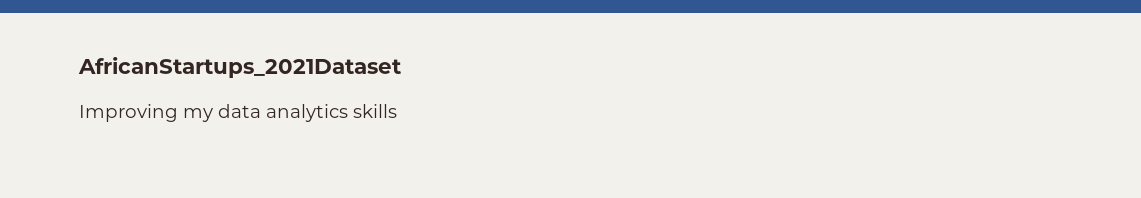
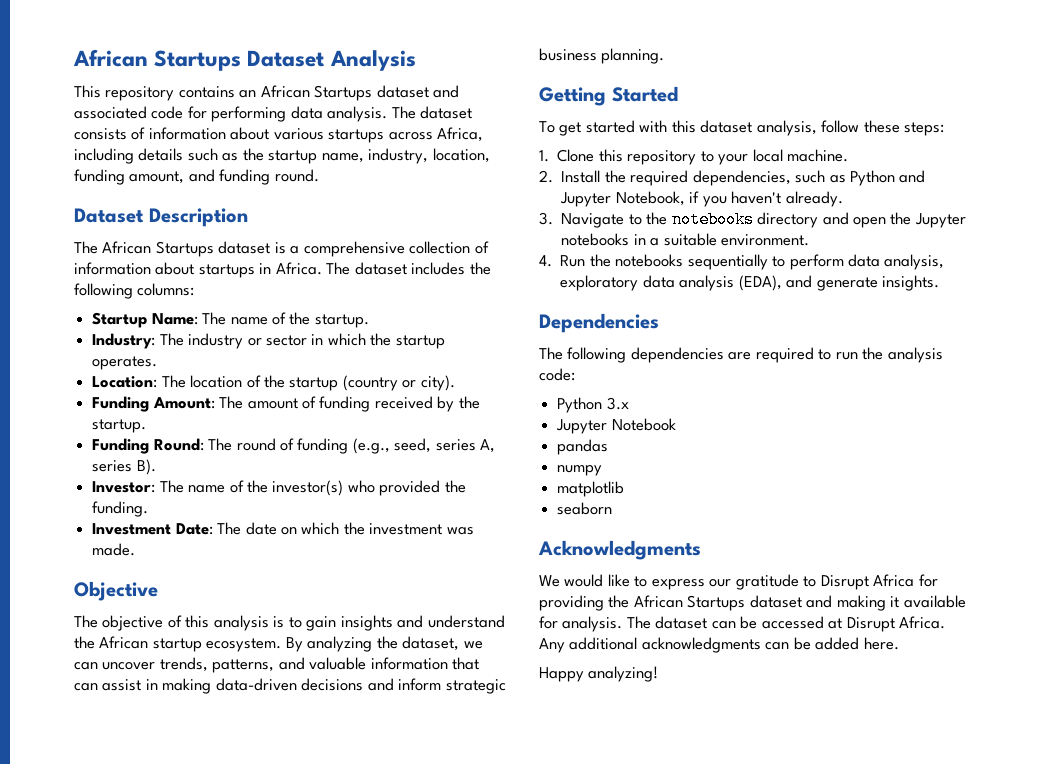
- AfricanStartups_2021Dataset
- Improving my data analytics skills
+ African Startups Dataset Analysis
+ This repository contains an African Startups dataset and associated code for performing data analysis. The dataset consists of information about various startups across Africa, including details such as the startup name, industry, location, funding amount, and funding round.
+ Dataset Description
+ The African Startups dataset is a comprehensive collection of information about startups in Africa. The dataset includes the following columns:
+ Startup Name: The name of the startup.
+ Industry: The industry or sector in which the startup operates.
+ Location: The location of the startup (country or city).
+ Funding Amount: The amount of funding received by the startup.
+ Funding Round: The round of funding (e.g., seed, series A, series B).
+ Investor: The name of the investor(s) who provided the funding.
+ Investment Date: The date on which the investment was made.
+ Objective
+ The objective of this analysis is to gain insights and understand the African startup ecosystem. By analyzing the dataset, we can uncover trends, patterns, and valuable information that can assist in making data-driven decisions and inform strategic business planning.
+ Getting Started
+ To get started with this dataset analysis, follow these steps:
+ 1. Clone this repository to your local machine.
+ 2. Install the required dependencies, such as Python and Jupyter Notebook, if you haven't already.
+ 3. Navigate to the notebooks directory and open the Jupyter notebooks in a suitable environment.
+ 4. Run the notebooks sequentially to perform data analysis, exploratory data analysis (EDA), and generate insights.
+ Dependencies
+ The following dependencies are required to run the analysis code:
+ Python 3.x
+ Jupyter Notebook
+ pandas
+ numpy
+ matplotlib
+ seaborn
+ Acknowledgments
+ We would like to express our gratitude to Disrupt Africa for providing the African Startups dataset and making it available for analysis. The dataset can be accessed at Disrupt Africa. Any additional acknowledgments can be added here.
+ Happy analyzing!

